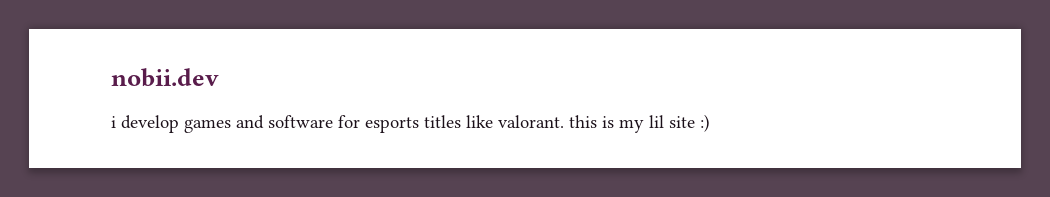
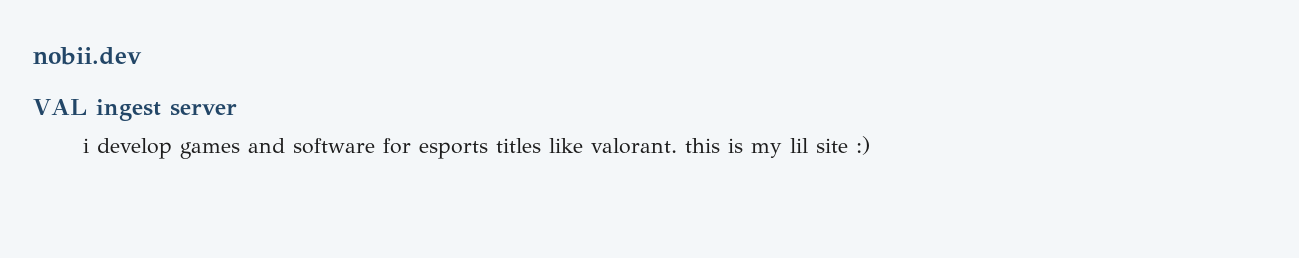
+ VAL ingest server

